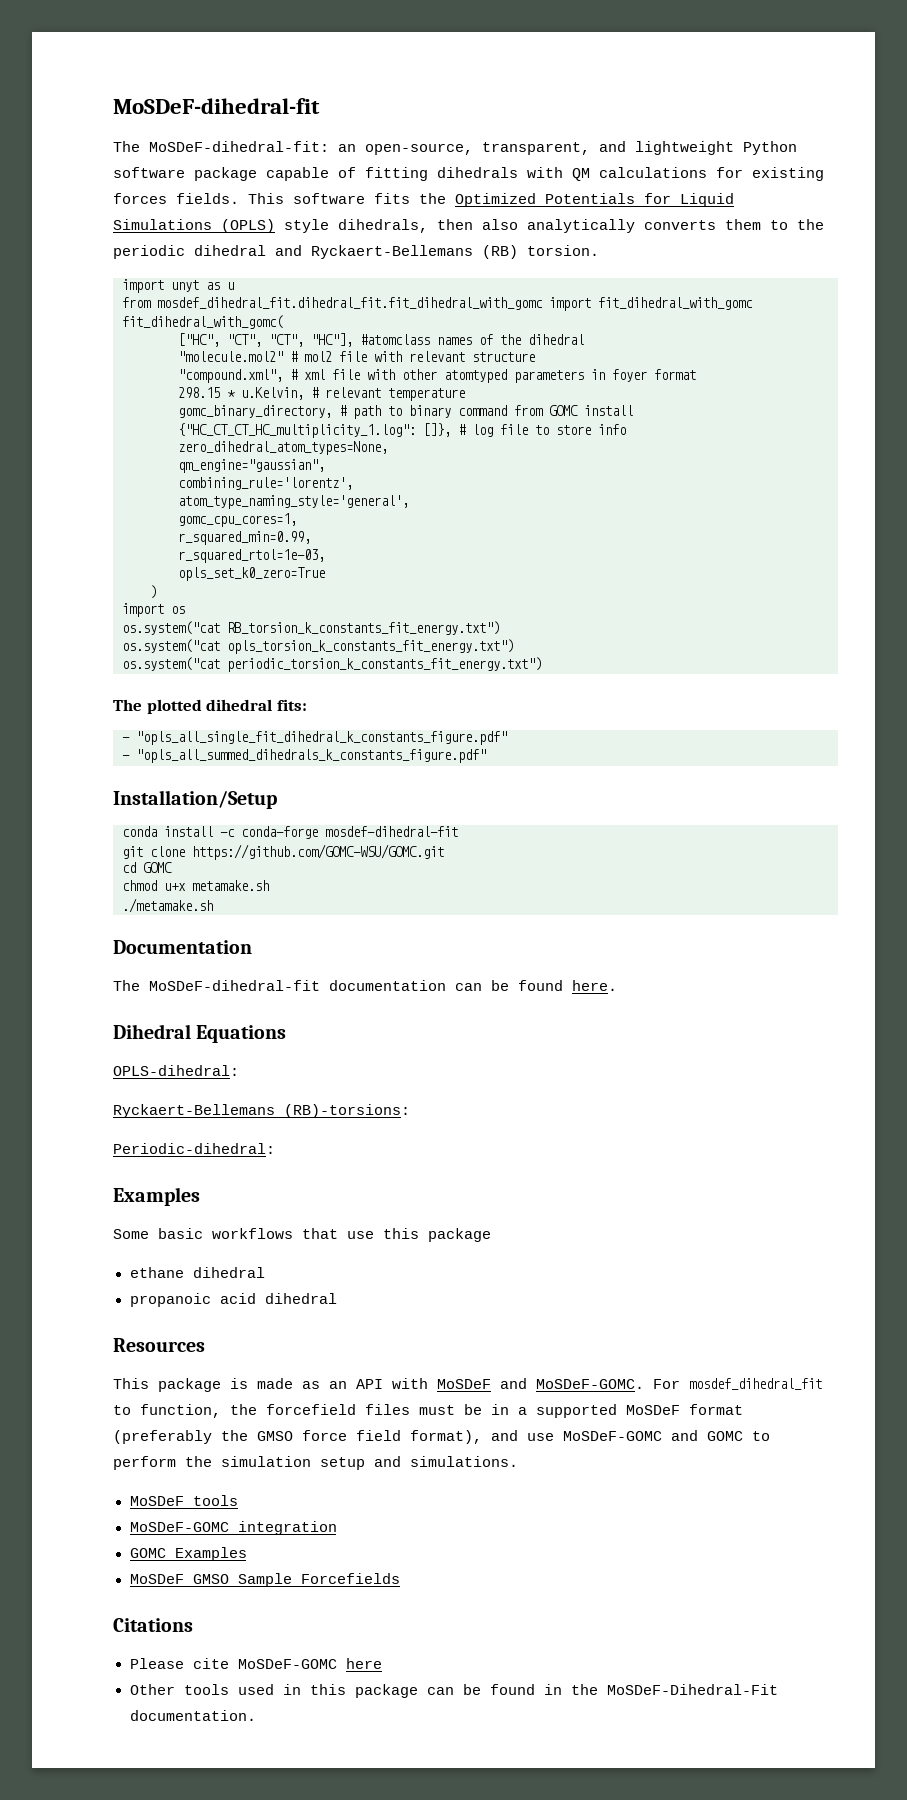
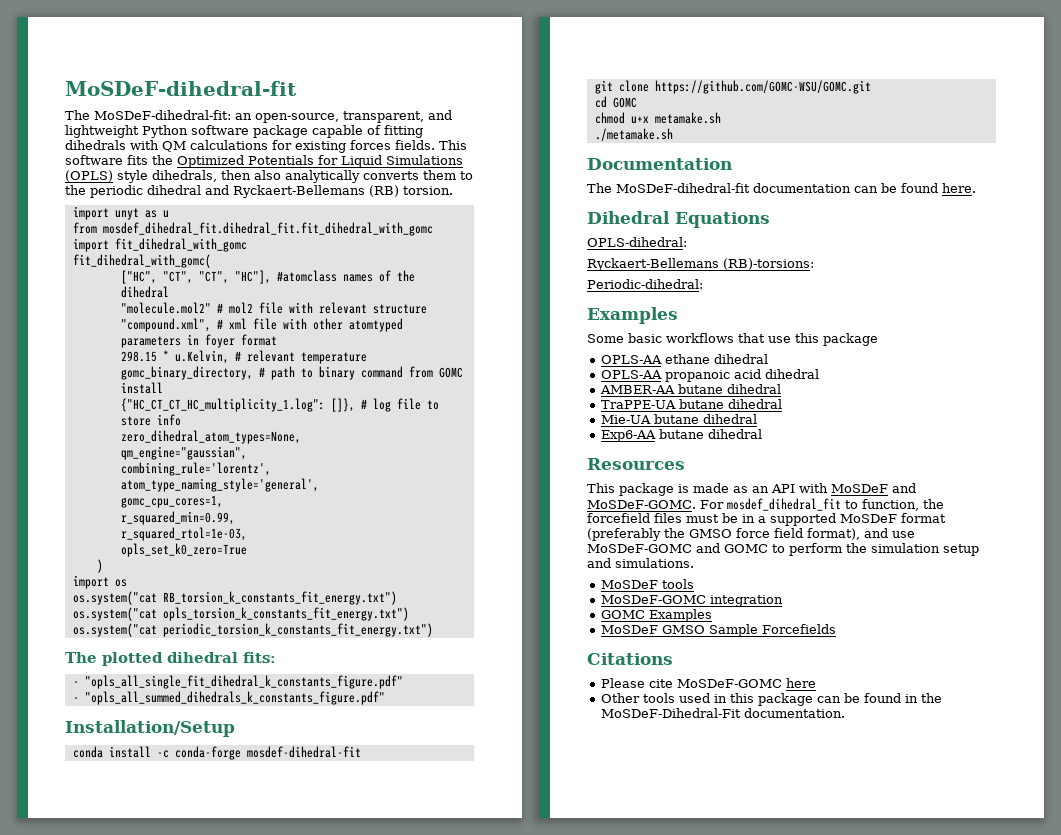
- ethane dihedral
+ OPLS-AA ethane dihedral
- propanoic acid dihedral
+ OPLS-AA propanoic acid dihedral
+ AMBER-AA butane dihedral
+ TraPPE-UA butane dihedral
+ Mie-UA butane dihedral
+ Exp6-AA butane dihedral

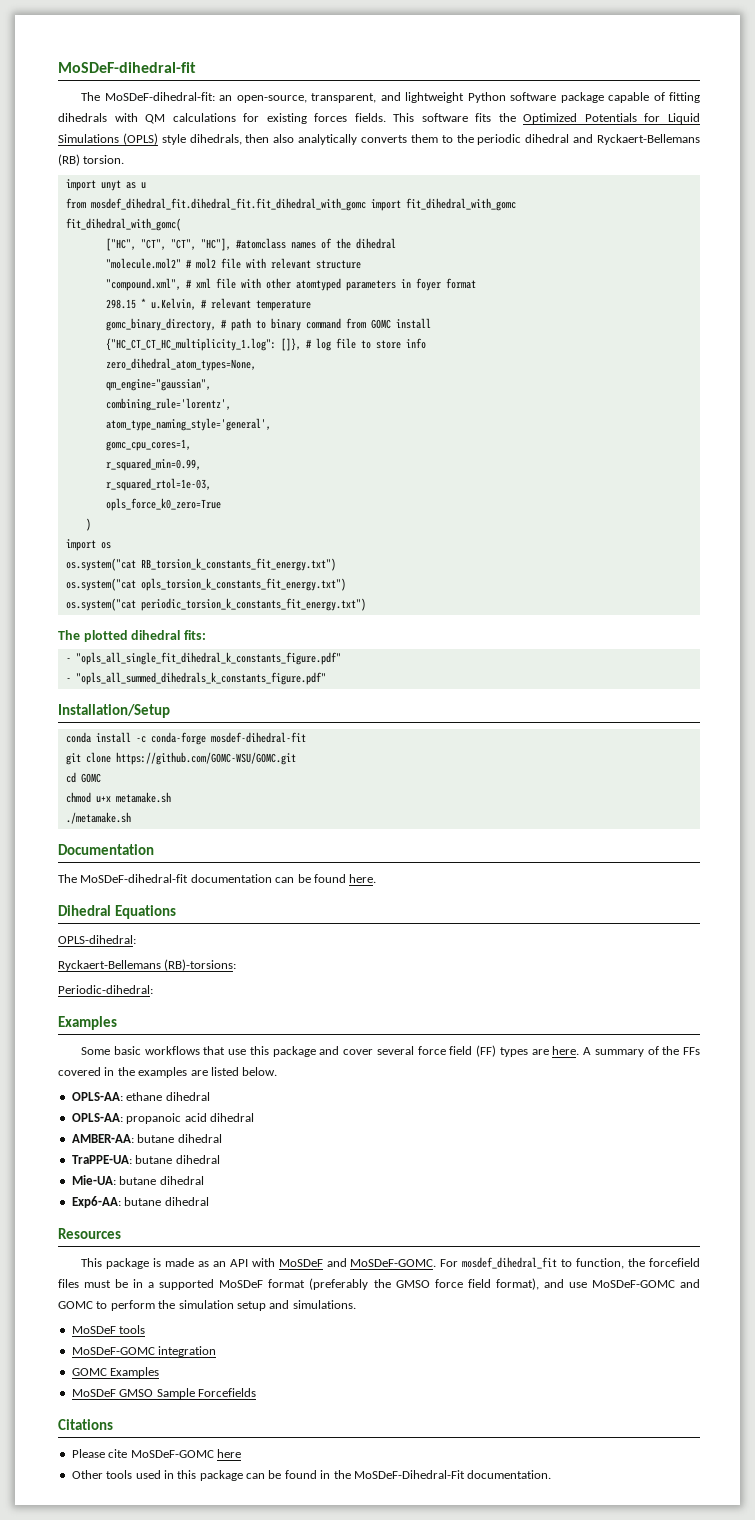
- opls_set_k0_zero=True
+ opls_force_k0_zero=True
- Some basic workflows that use this package
- OPLS-AA ethane dihedral
+ Some basic workflows that use this package and cover several force field (FF) types are here. A summary of the FFs covered in the examples are listed below.
+ OPLS-AA: ethane dihedral
- OPLS-AA propanoic acid dihedral
+ OPLS-AA: propanoic acid dihedral
- AMBER-AA butane dihedral
- TraPPE-UA butane dihedral
- Mie-UA butane dihedral
- Exp6-AA butane dihedral
+ AMBER-AA: butane dihedral
+ TraPPE-UA: butane dihedral
+ Mie-UA: butane dihedral
+ Exp6-AA: butane dihedral

